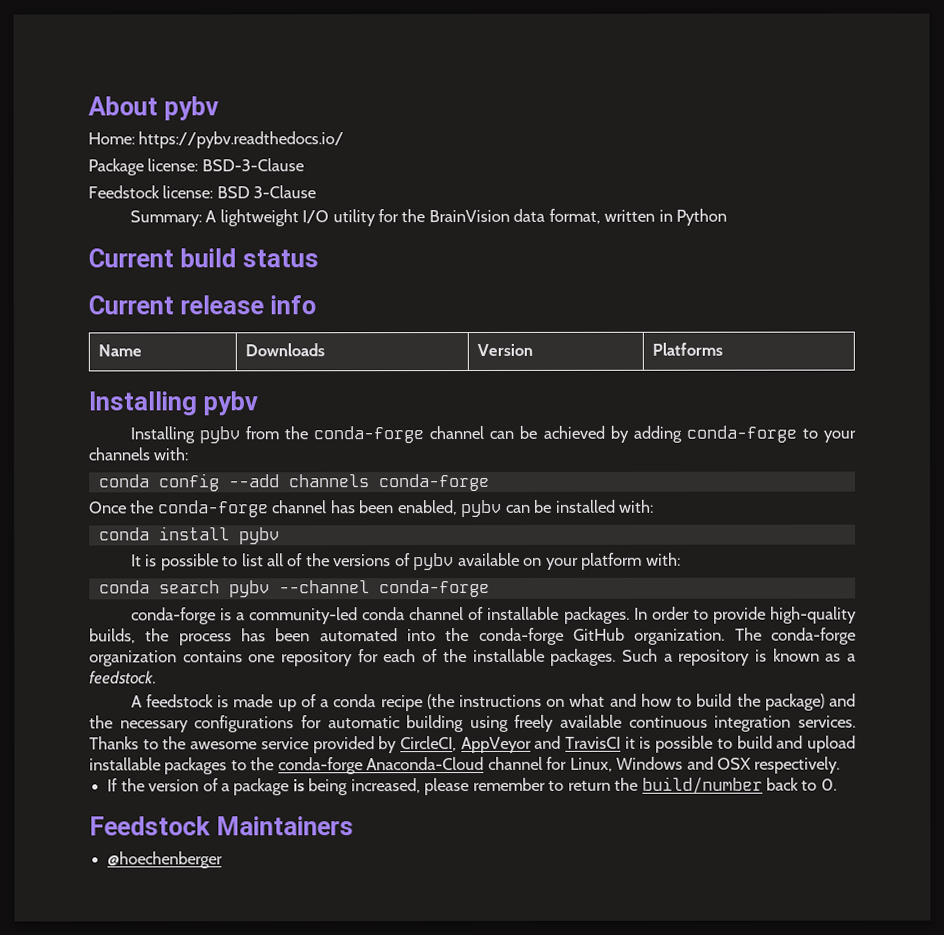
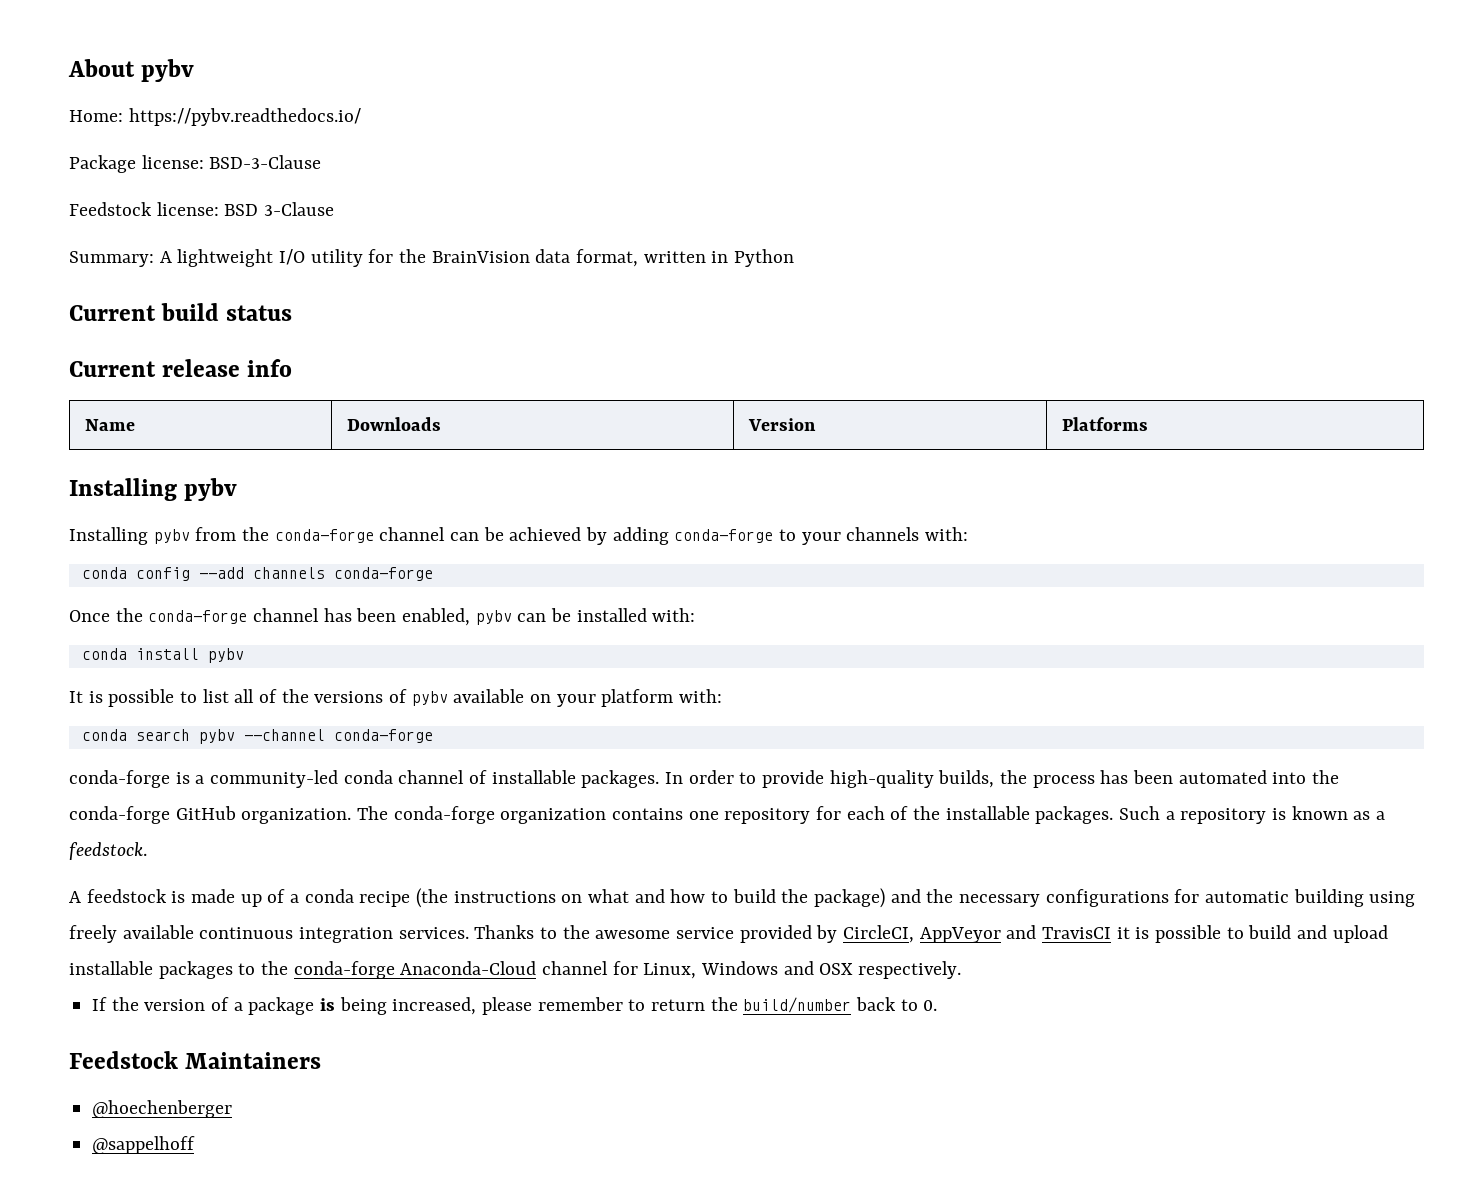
+ @sappelhoff

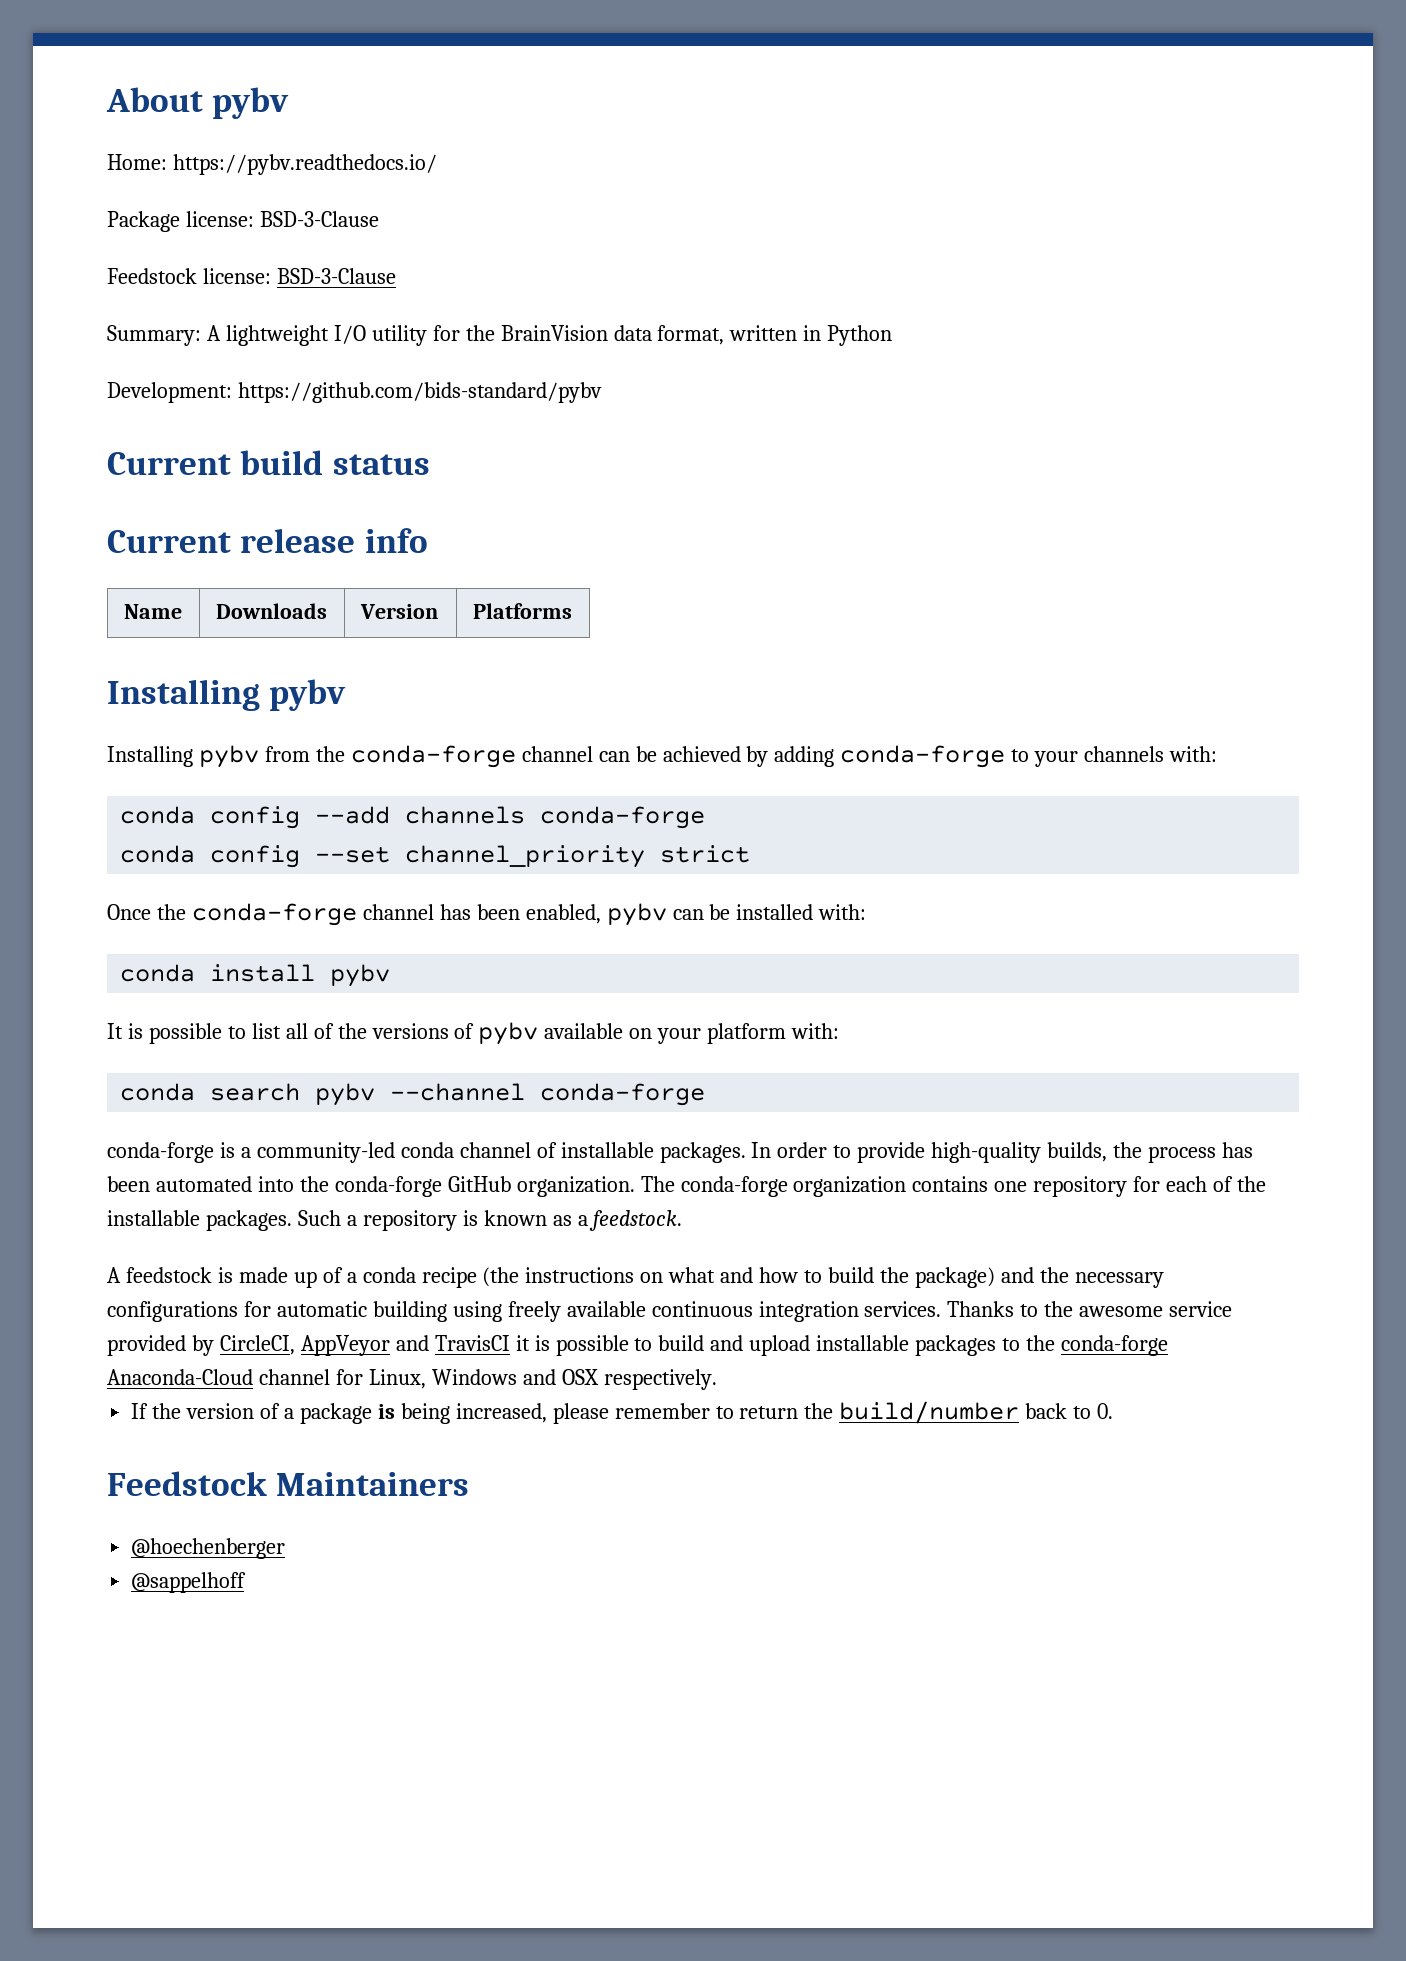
- Feedstock license: BSD 3-Clause
+ Feedstock license: BSD-3-Clause
+ Development: https://github.com/bids-standard/pybv
+ conda config --set channel_priority strict

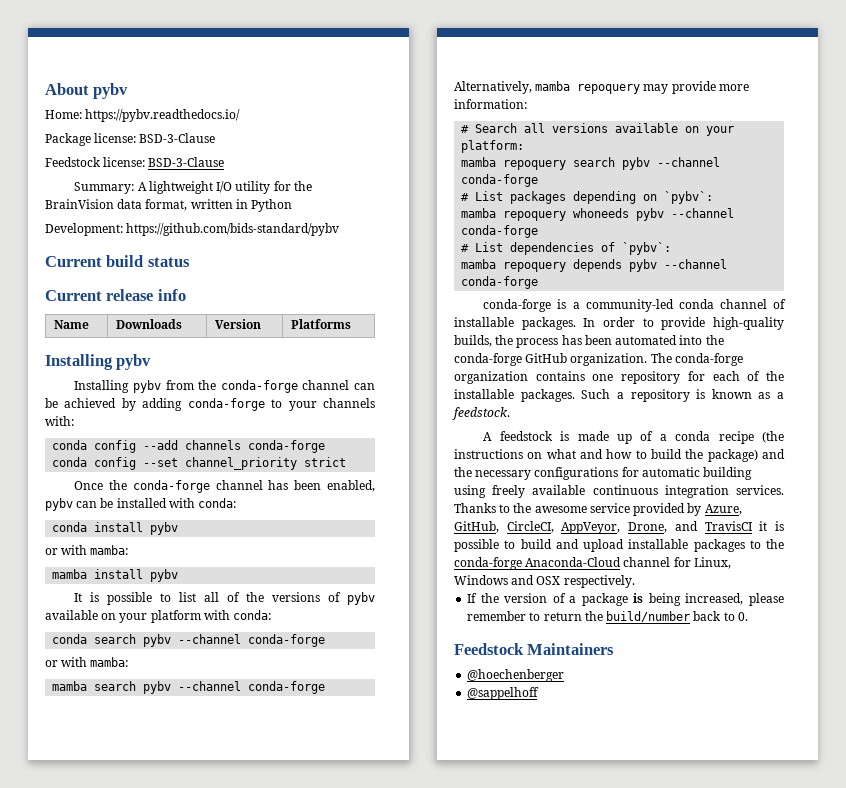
- Once the conda-forge channel has been enabled, pybv can be installed with:
+ Once the conda-forge channel has been enabled, pybv can be installed with conda:
  conda install pybv
+ or with mamba:
+ mamba install pybv
- It is possible to list all of the versions of pybv available on your platform with:
+ It is possible to list all of the versions of pybv available on your platform with conda:
  conda search pybv --channel conda-forge
+ or with mamba:
+ mamba search pybv --channel conda-forge
+ Alternatively, mamba repoquery may provide more information:
+ # Search all versions available on your platform:
+ mamba repoquery search pybv --channel conda-forge
+ # List packages depending on `pybv`:
+ mamba repoquery whoneeds pybv --channel conda-forge
+ # List dependencies of `pybv`:
+ mamba repoquery depends pybv --channel conda-forge
- Thanks to the awesome service provided by CircleCI, AppVeyor and TravisCI it is possible to build and upload installable packages to the conda-forge Anaconda-Cloud channel for Linux, Windows and OSX respectively.
+ Thanks to the awesome service provided by Azure, GitHub, CircleCI, AppVeyor, Drone, and TravisCI it is possible to build and upload installable packages to the conda-forge Anaconda-Cloud channel for Linux, Windows and OSX respectively.

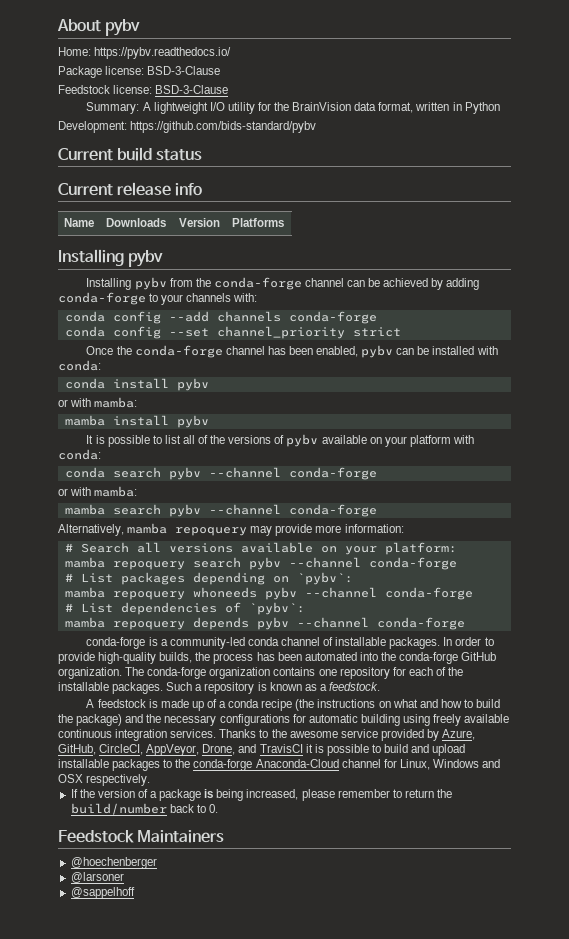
+ @larsoner

